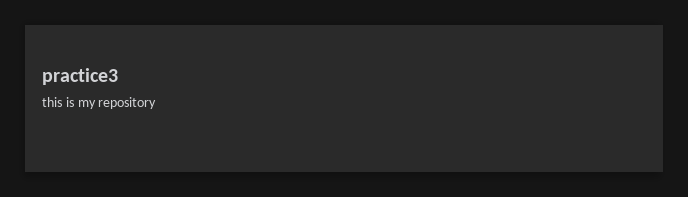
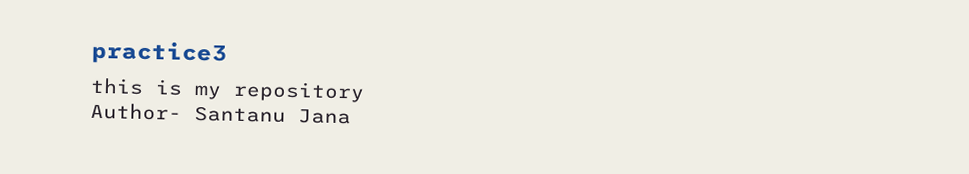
+ Author- Santanu Jana

